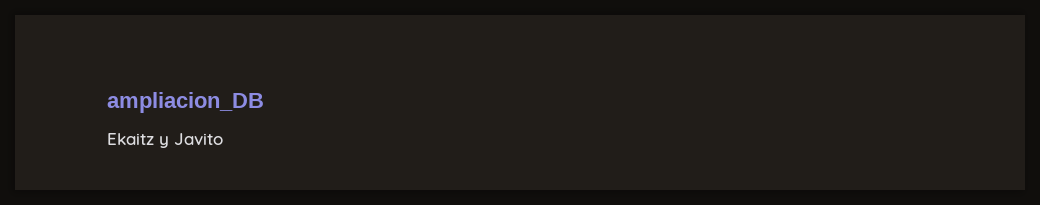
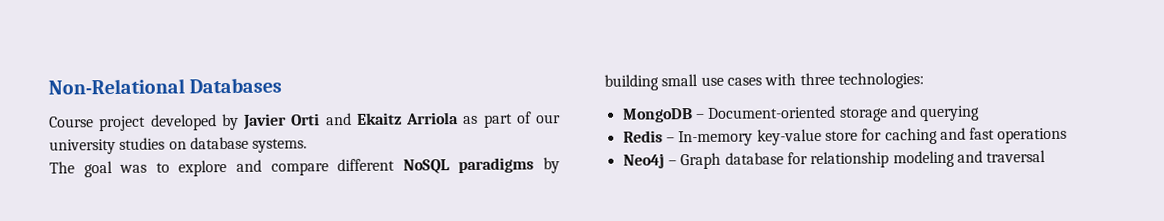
- ampliacion_DB
- Ekaitz y Javito
+ Non-Relational Databases
+ Course project developed by Javier Orti and Ekaitz Arriola as part of our university studies on database systems.
+ The goal was to explore and compare different NoSQL paradigms by building small use cases with three technologies:
+ MongoDB – Document-oriented storage and querying
+ Redis – In-memory key-value store for caching and fast operations
+ Neo4j – Graph database for relationship modeling and traversal

